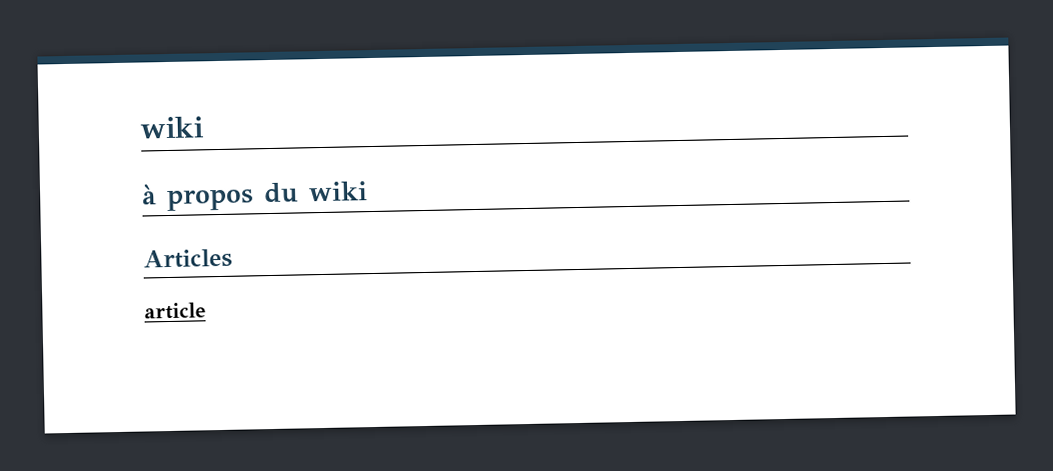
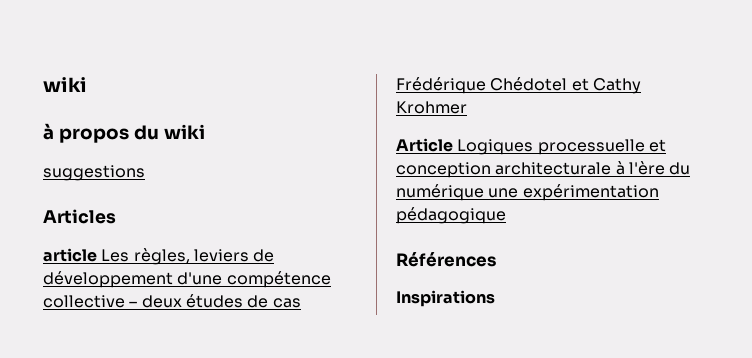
+ suggestions
- article
+ article Les règles, leviers de développement d'une compétence collective – deux études de cas Frédérique Chédotel et Cathy Krohmer
+ Article Logiques processuelle et conception architecturale à l'ère du numérique une expérimentation pédagogique
+ Références
+ Inspirations

